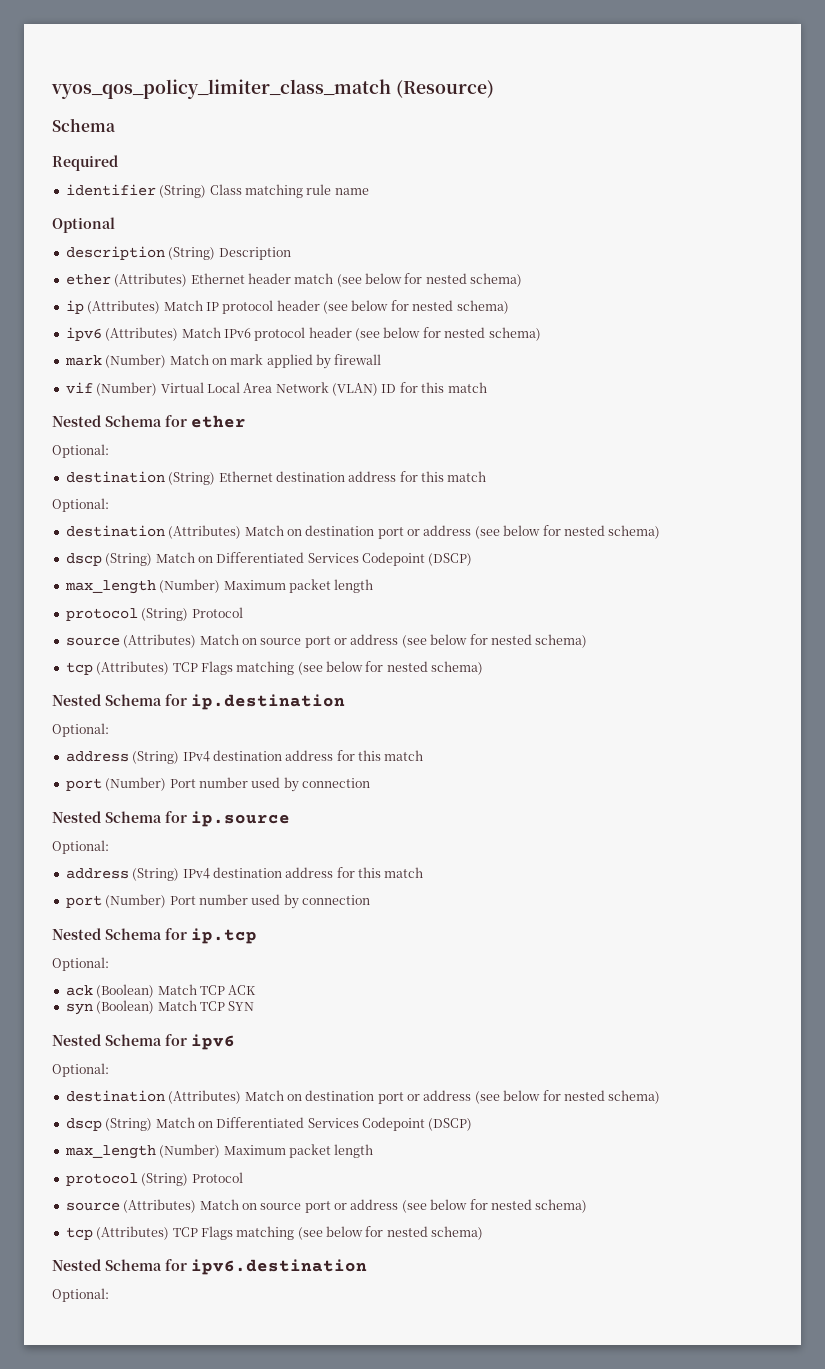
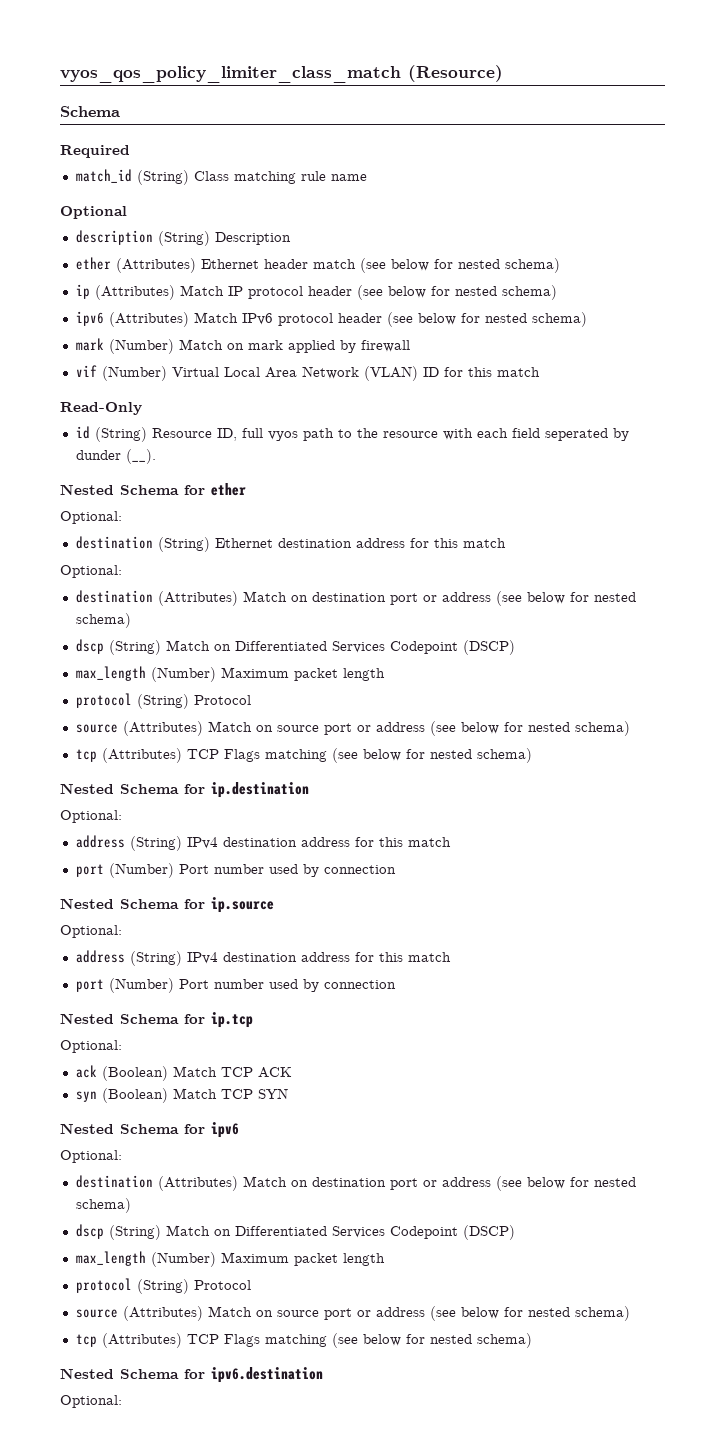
- identifier (String) Class matching rule name
+ match_id (String) Class matching rule name
+ Read-Only
+ id (String) Resource ID, full vyos path to the resource with each field seperated by dunder (__).

